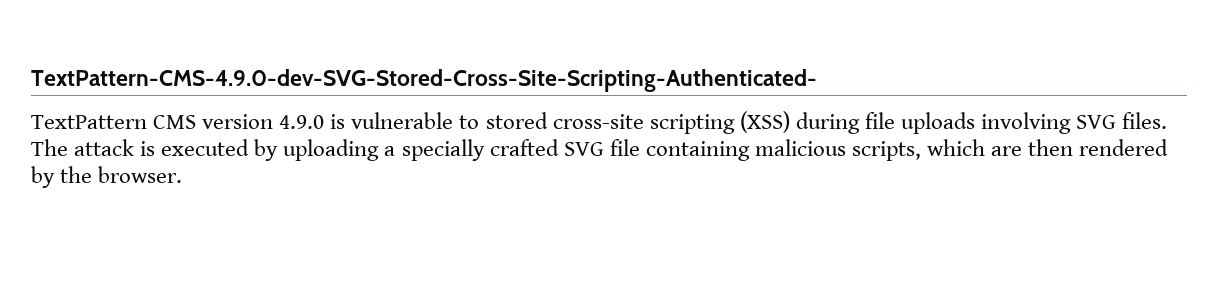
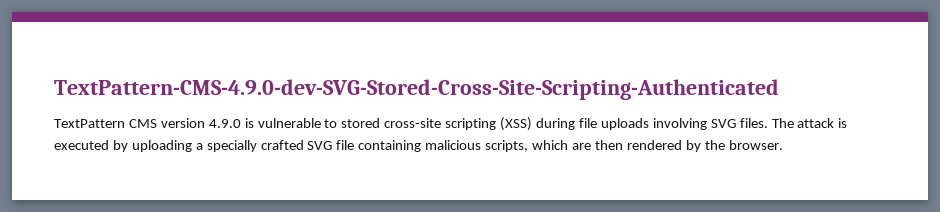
- TextPattern-CMS-4.9.0-dev-SVG-Stored-Cross-Site-Scripting-Authenticated-
+ TextPattern-CMS-4.9.0-dev-SVG-Stored-Cross-Site-Scripting-Authenticated

